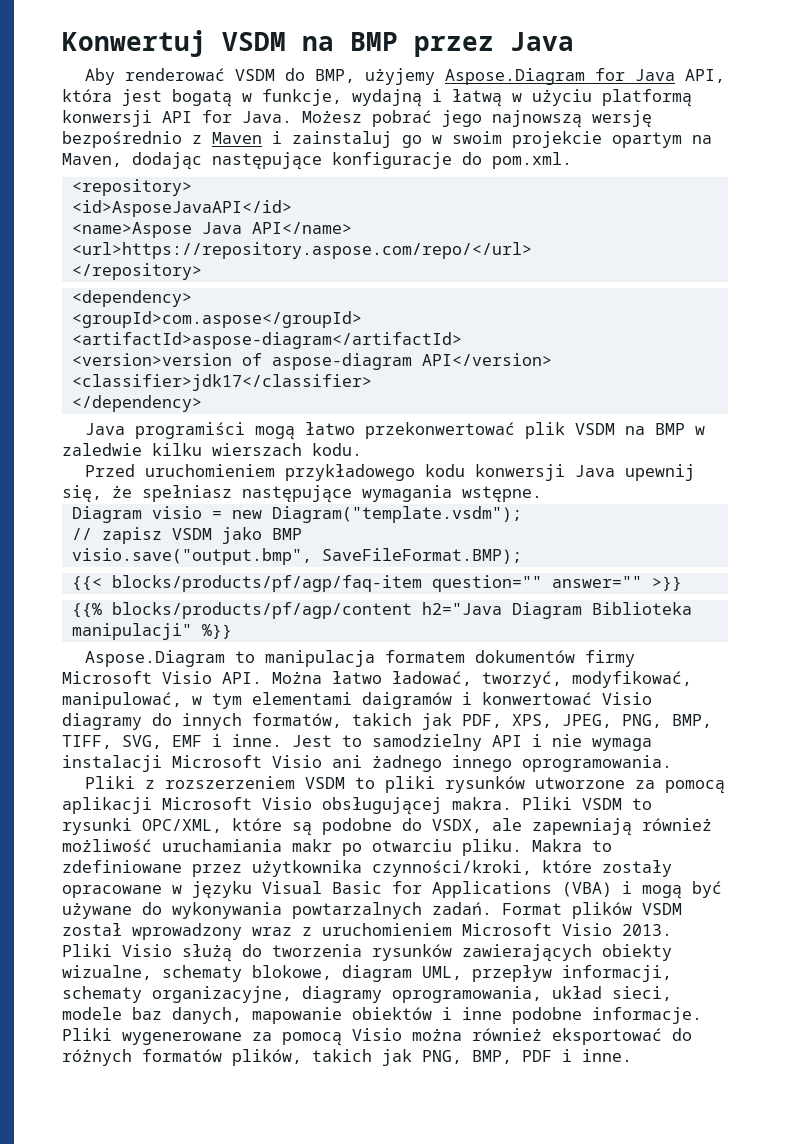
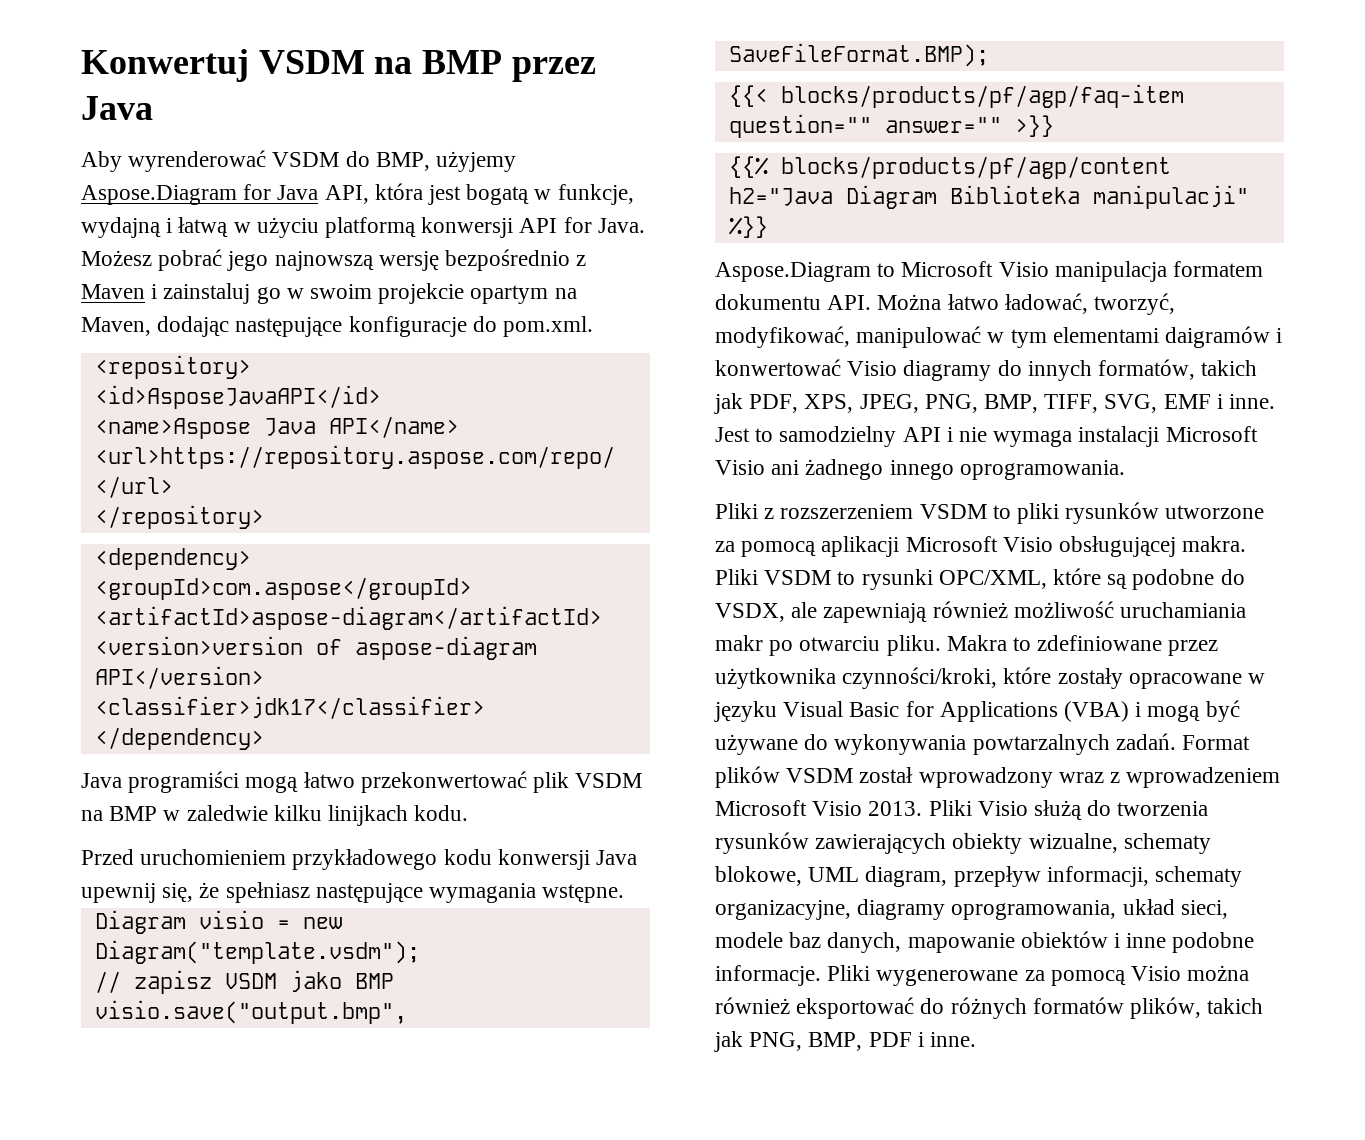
- Aby renderować VSDM do BMP, użyjemy Aspose.Diagram for Java API, która jest bogatą w funkcje, wydajną i łatwą w użyciu platformą konwersji API for Java.
+ Aby wyrenderować VSDM do BMP, użyjemy Aspose.Diagram for Java API, która jest bogatą w funkcje, wydajną i łatwą w użyciu platformą konwersji API for Java.
- Java programiści mogą łatwo przekonwertować plik VSDM na BMP w zaledwie kilku wierszach kodu.
+ Java programiści mogą łatwo przekonwertować plik VSDM na BMP w zaledwie kilku linijkach kodu.
- Aspose.Diagram to manipulacja formatem dokumentów firmy Microsoft Visio API. Można łatwo ładować, tworzyć, modyfikować, manipulować, w tym elementami daigramów i konwertować Visio diagramy do innych formatów, takich jak PDF, XPS, JPEG, PNG, BMP, TIFF, SVG, EMF i inne.
+ Aspose.Diagram to Microsoft Visio manipulacja formatem dokumentu API. Można łatwo ładować, tworzyć, modyfikować, manipulować w tym elementami daigramów i konwertować Visio diagramy do innych formatów, takich jak PDF, XPS, JPEG, PNG, BMP, TIFF, SVG, EMF i inne.
- Format plików VSDM został wprowadzony wraz z uruchomieniem Microsoft Visio 2013.
+ Format plików VSDM został wprowadzony wraz z wprowadzeniem Microsoft Visio 2013.
- Pliki Visio służą do tworzenia rysunków zawierających obiekty wizualne, schematy blokowe, diagram UML, przepływ informacji, schematy organizacyjne, diagramy oprogramowania, układ sieci, modele baz danych, mapowanie obiektów i inne podobne informacje.
+ Pliki Visio służą do tworzenia rysunków zawierających obiekty wizualne, schematy blokowe, UML diagram, przepływ informacji, schematy organizacyjne, diagramy oprogramowania, układ sieci, modele baz danych, mapowanie obiektów i inne podobne informacje.

